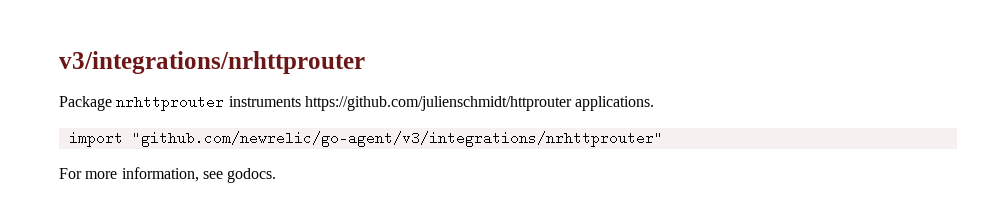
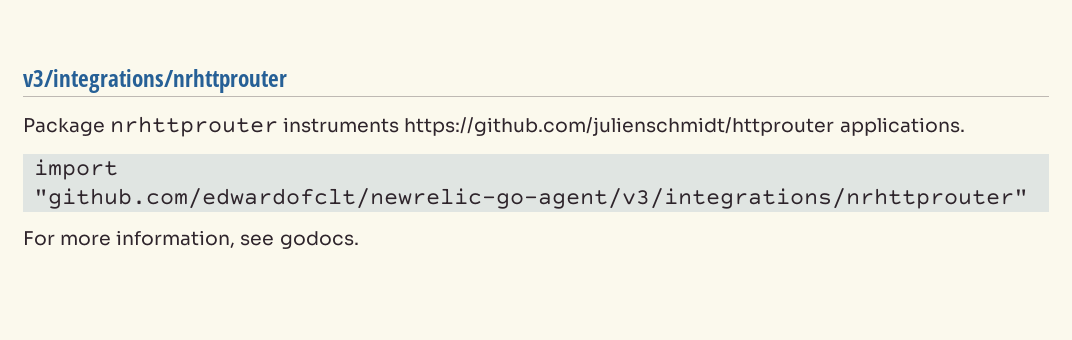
- import "github.com/newrelic/go-agent/v3/integrations/nrhttprouter"
+ import "github.com/edwardofclt/newrelic-go-agent/v3/integrations/nrhttprouter"

